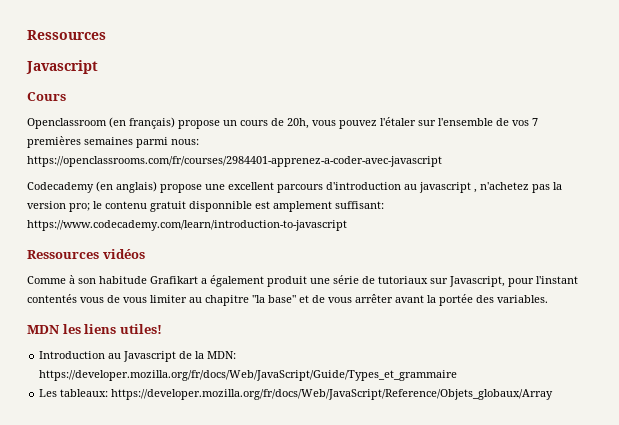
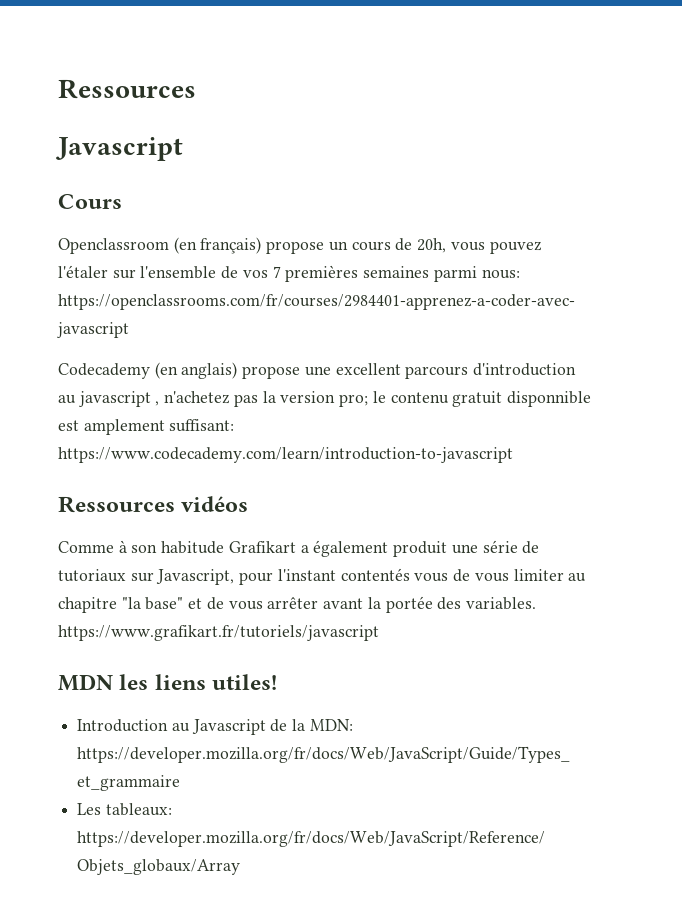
- Comme à son habitude Grafikart a également produit une série de tutoriaux sur Javascript, pour l'instant contentés vous de vous limiter au chapitre "la base" et de vous arrêter avant la portée des variables.
+ Comme à son habitude Grafikart a également produit une série de tutoriaux sur Javascript, pour l'instant contentés vous de vous limiter au chapitre "la base" et de vous arrêter avant la portée des variables. https://www.grafikart.fr/tutoriels/javascript

